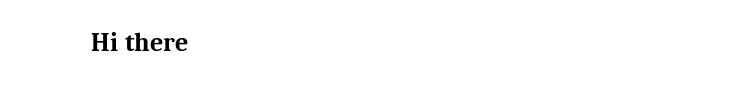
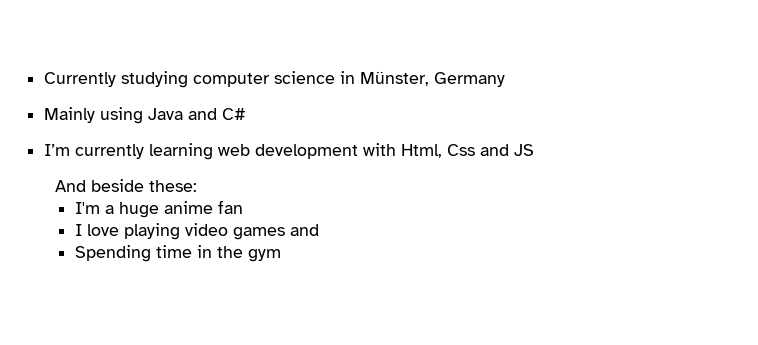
- Hi there
+ Currently studying computer science in Münster, Germany
+ Mainly using Java and C#
+ I’m currently learning web development with Html, Css and JS
+ And beside these:
+ I'm a huge anime fan
+ I love playing video games and
+ Spending time in the gym

